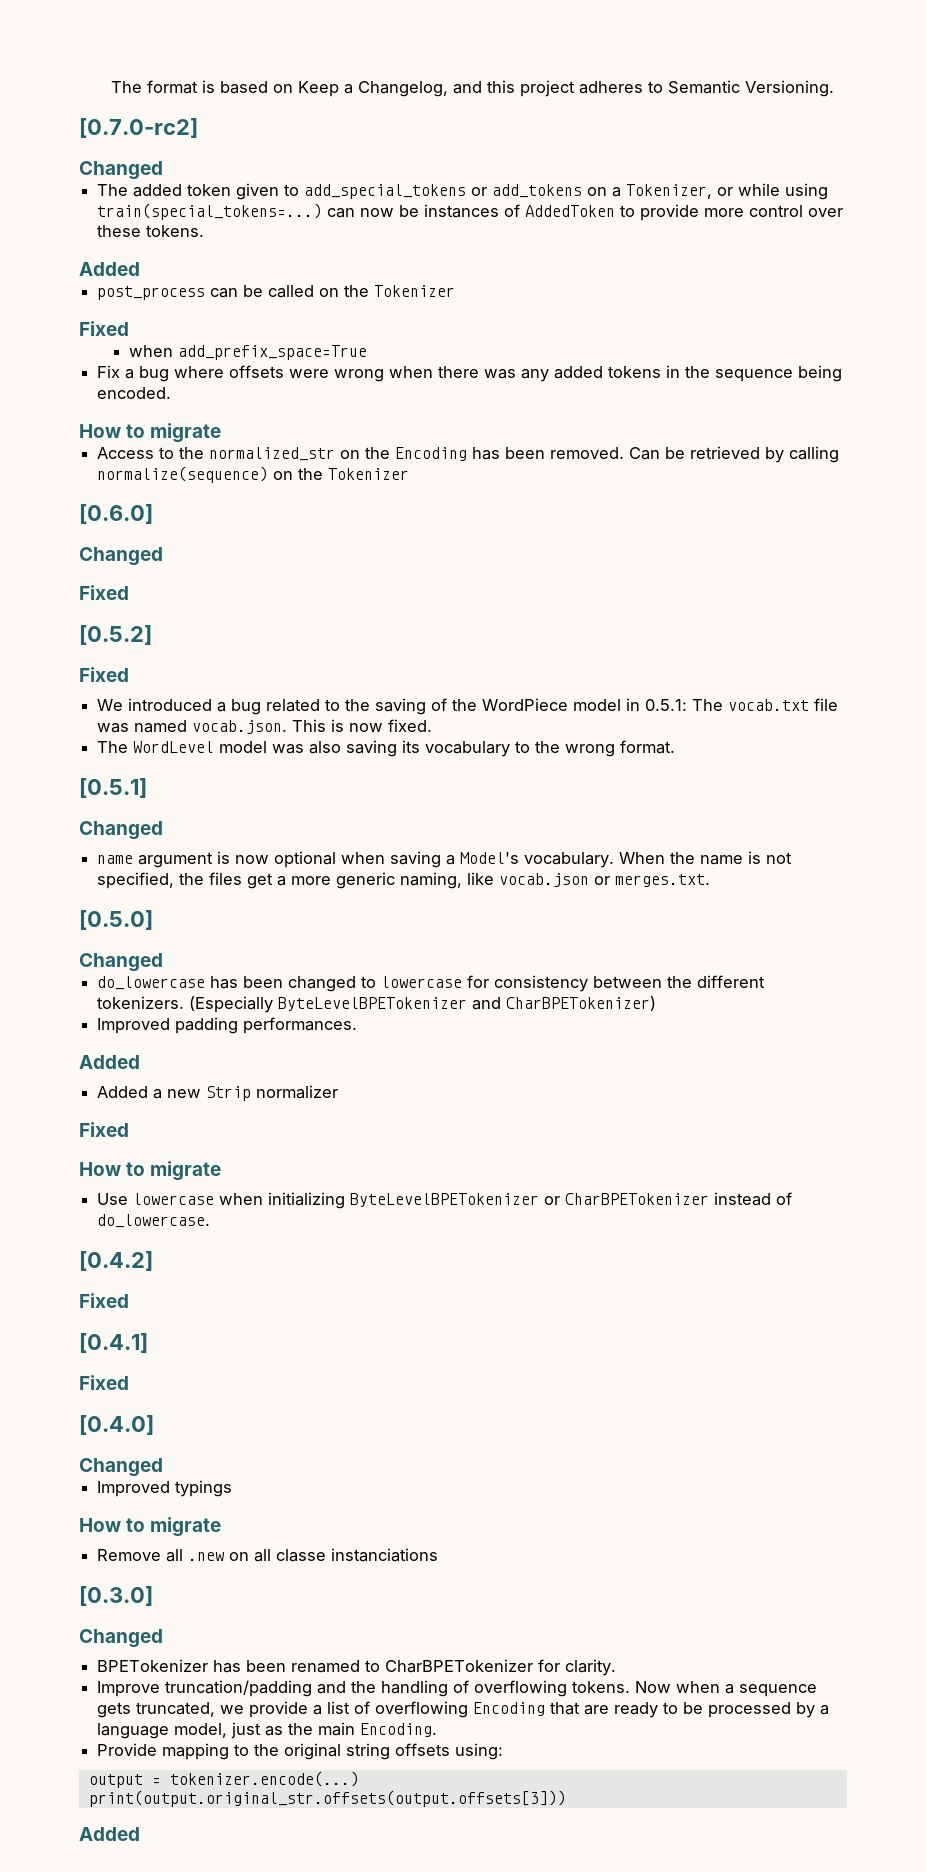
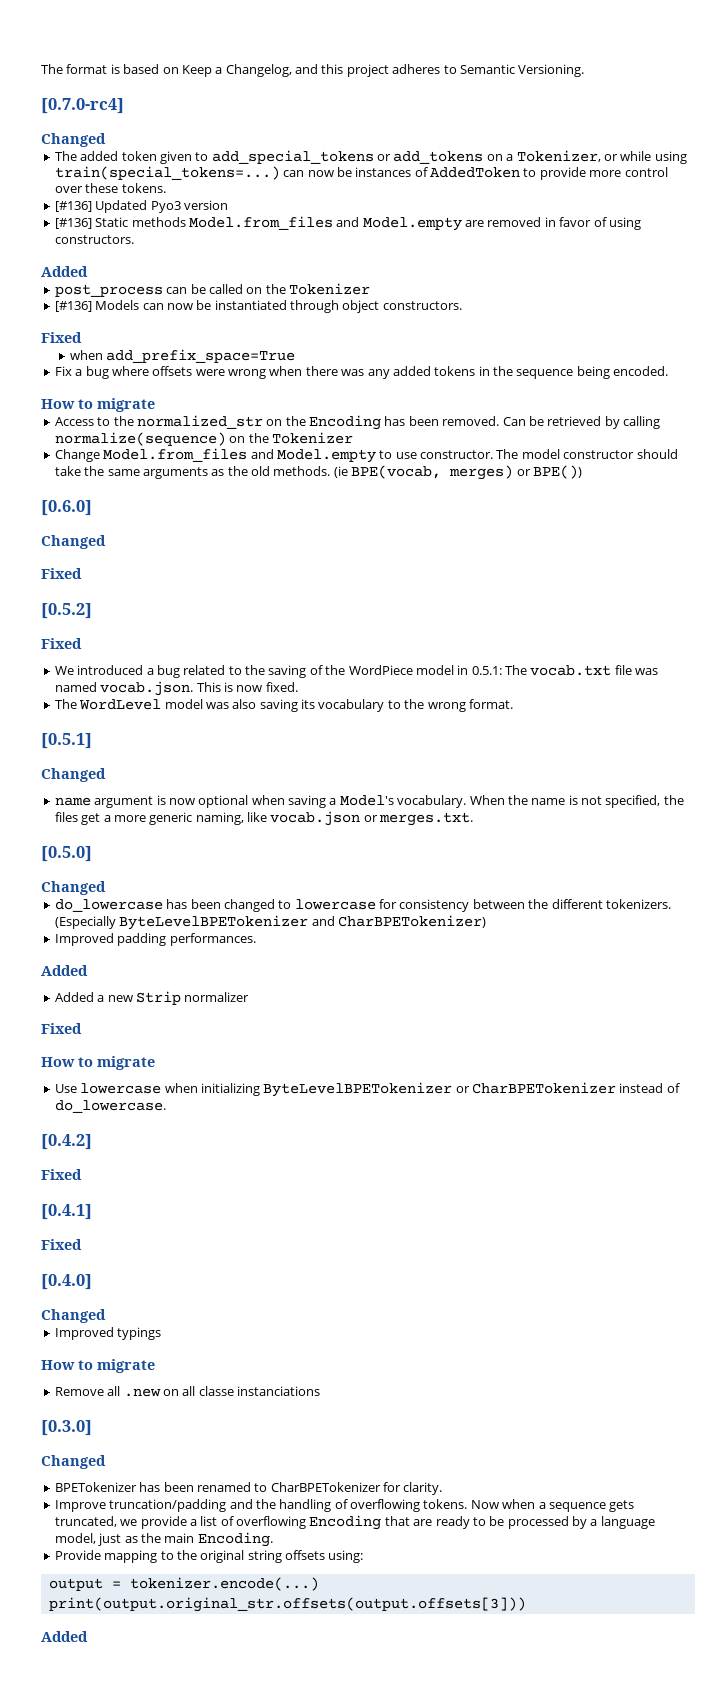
- [0.7.0-rc2]
+ [0.7.0-rc4]
+ [#136] Updated Pyo3 version
+ [#136] Static methods Model.from_files and Model.empty are removed in favor of using constructors.
+ [#136] Models can now be instantiated through object constructors.
+ Change Model.from_files and Model.empty to use constructor. The model constructor should take the same arguments as the old methods. (ie BPE(vocab, merges) or BPE())

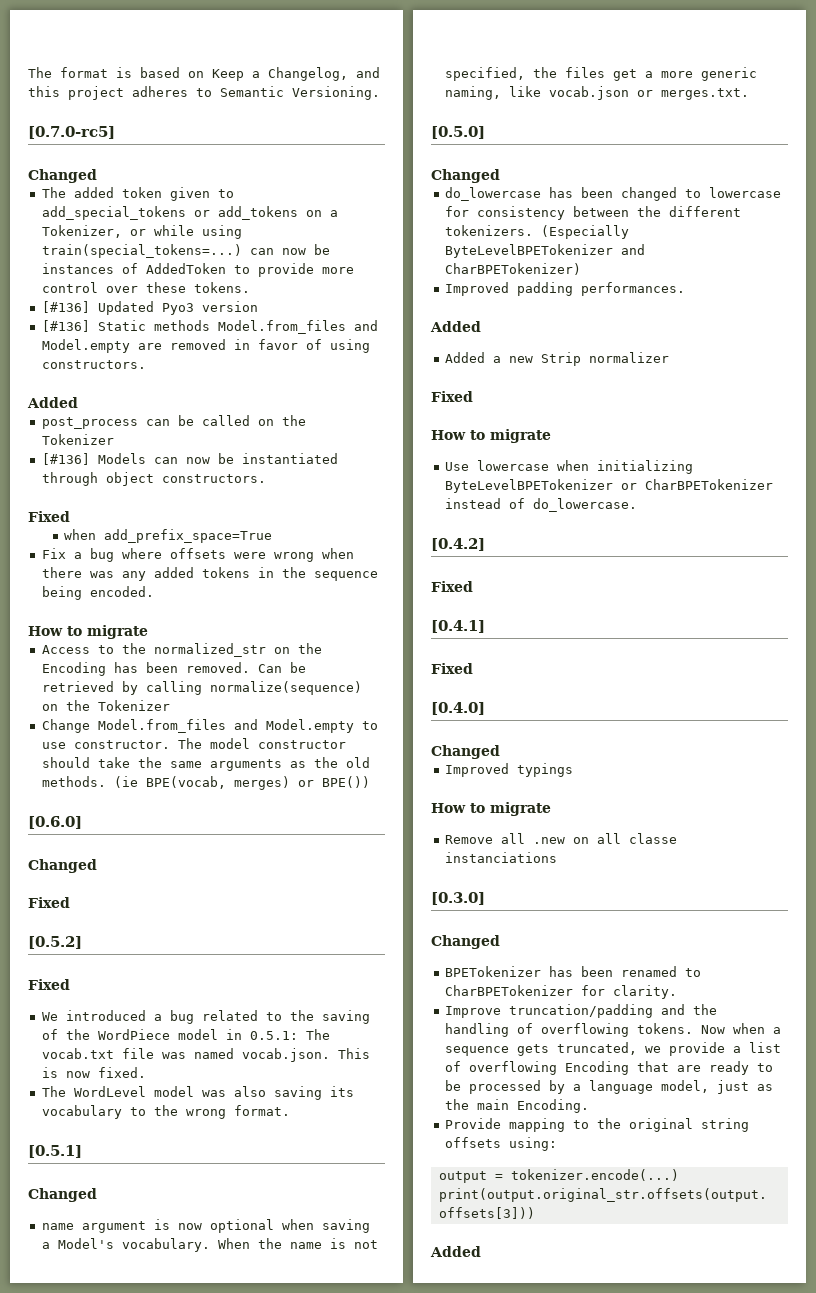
- [0.7.0-rc4]
+ [0.7.0-rc5]

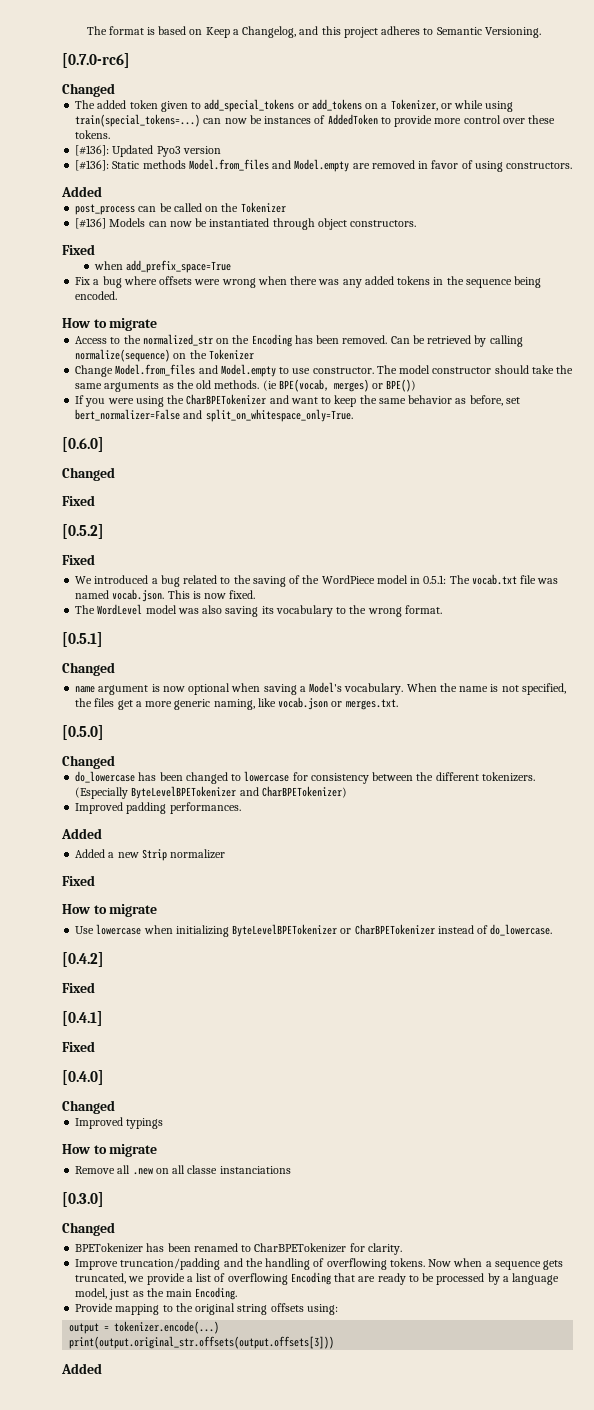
- [0.7.0-rc5]
+ [0.7.0-rc6]
- [#136] Updated Pyo3 version
+ [#136]: Updated Pyo3 version
- [#136] Static methods Model.from_files and Model.empty are removed in favor of using constructors.
+ [#136]: Static methods Model.from_files and Model.empty are removed in favor of using constructors.
+ If you were using the CharBPETokenizer and want to keep the same behavior as before, set bert_normalizer=False and split_on_whitespace_only=True.

